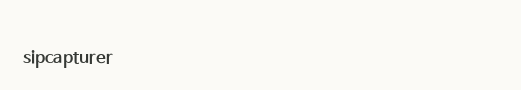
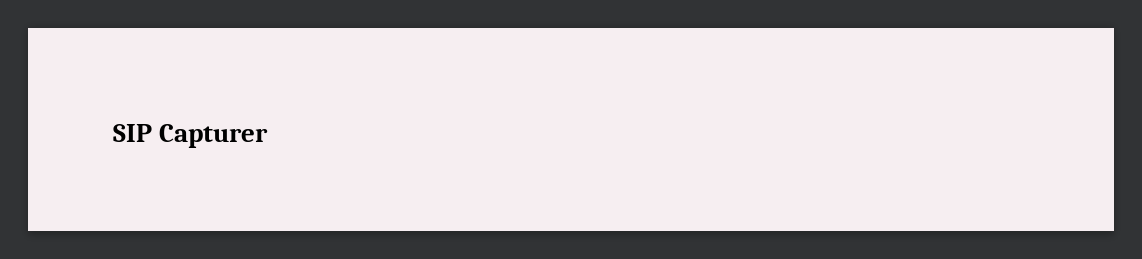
- sipcapturer
+ SIP Capturer

